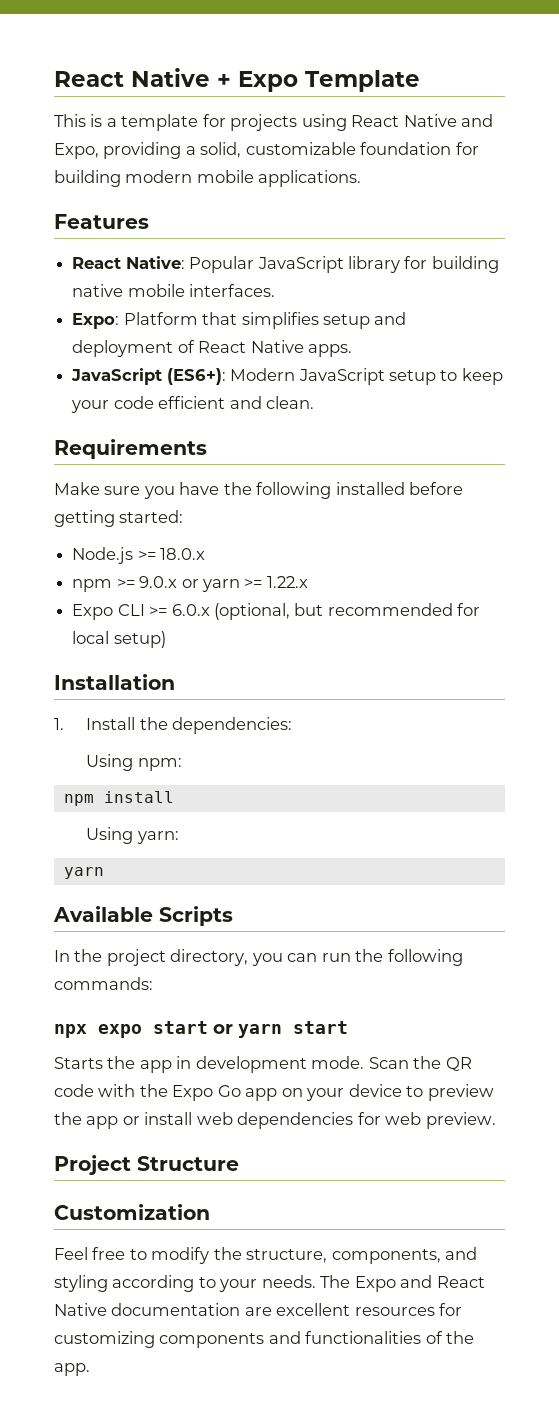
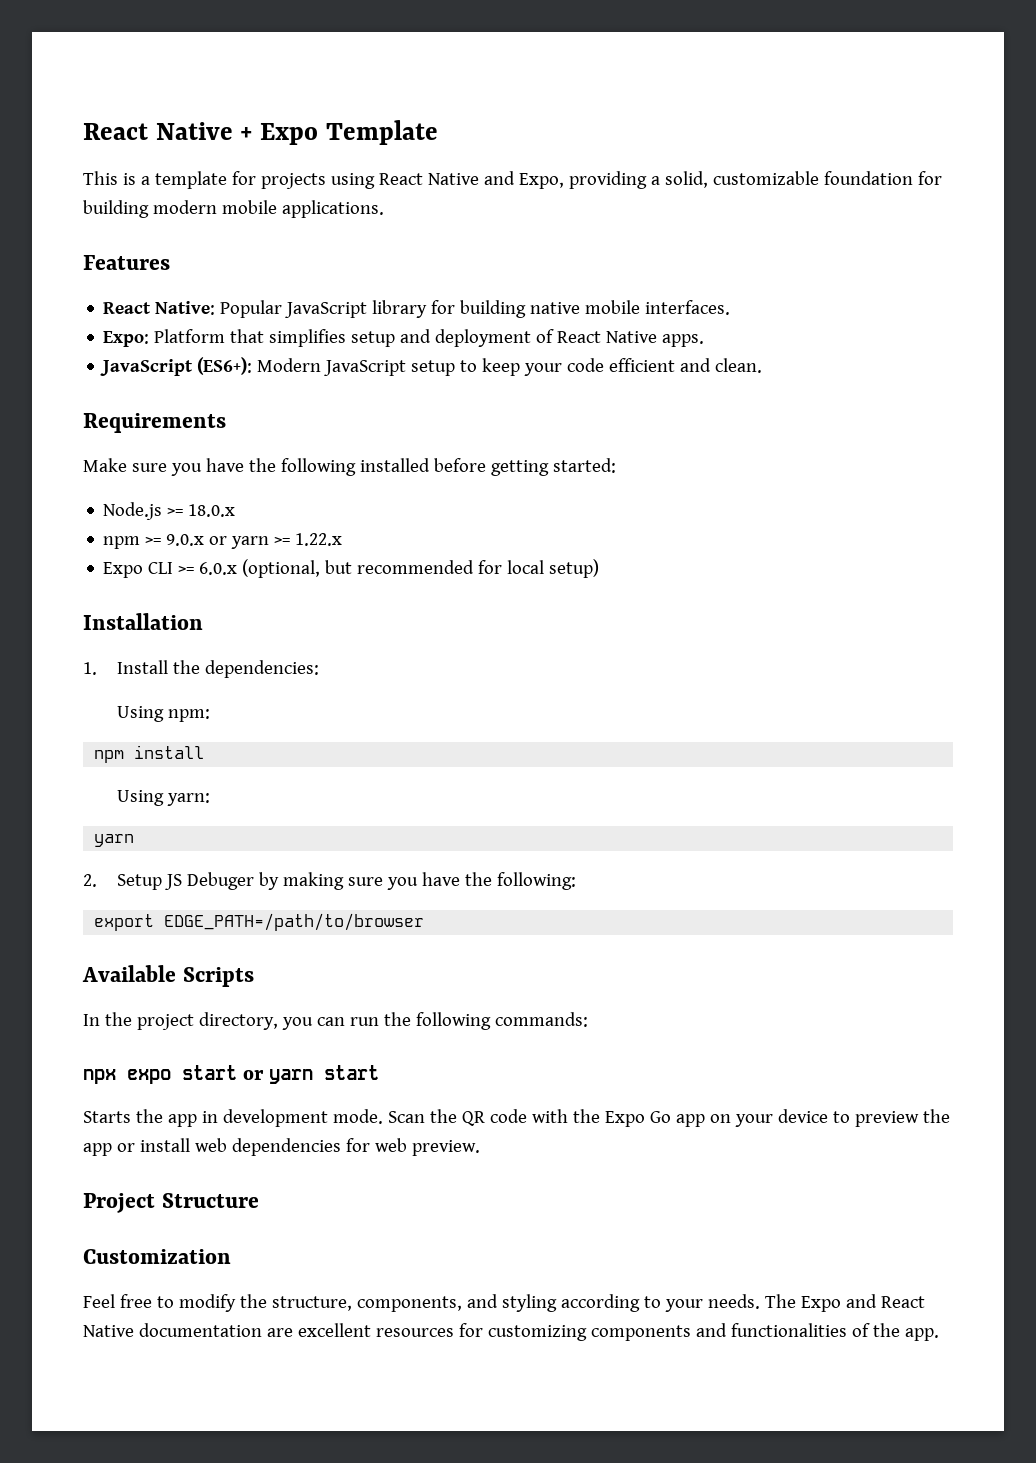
+ 2. Setup JS Debuger by making sure you have the following:
+ export EDGE_PATH=/path/to/browser

